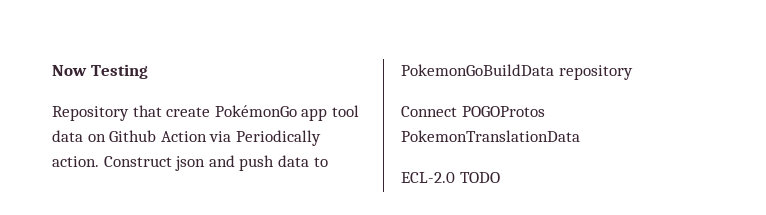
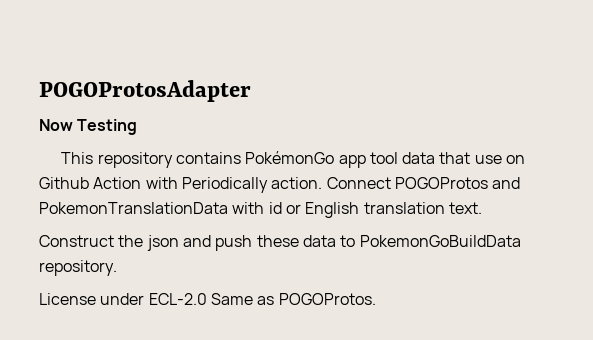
+ POGOProtosAdapter
- Repository that create PokémonGo app tool data on Github Action via Periodically action.
+ This repository contains PokémonGo app tool data that use on Github Action with Periodically action.
- Construct json and push data to PokemonGoBuildData repository
- Connect POGOProtos PokemonTranslationData
- ECL-2.0 TODO
+ Connect POGOProtos and PokemonTranslationData with id or English translation text.
+ Construct the json and push these data to PokemonGoBuildData repository.
+ License under ECL-2.0 Same as POGOProtos.

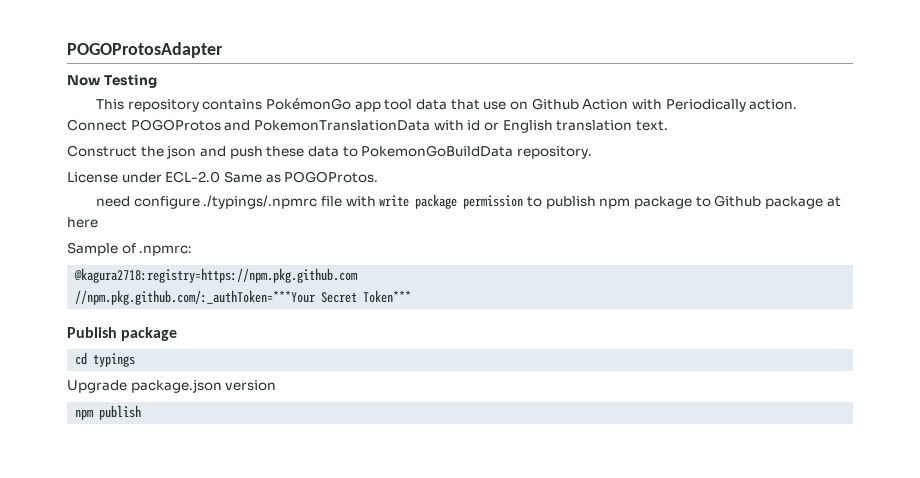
+ need configure ./typings/.npmrc file with write package permission to publish npm package to Github package at here
+ Sample of .npmrc:
+ @kagura2718:registry=https://npm.pkg.github.com
+ //npm.pkg.github.com/:_authToken=***Your Secret Token***
+ Publish package
+ cd typings
+ Upgrade package.json version
+ npm publish

